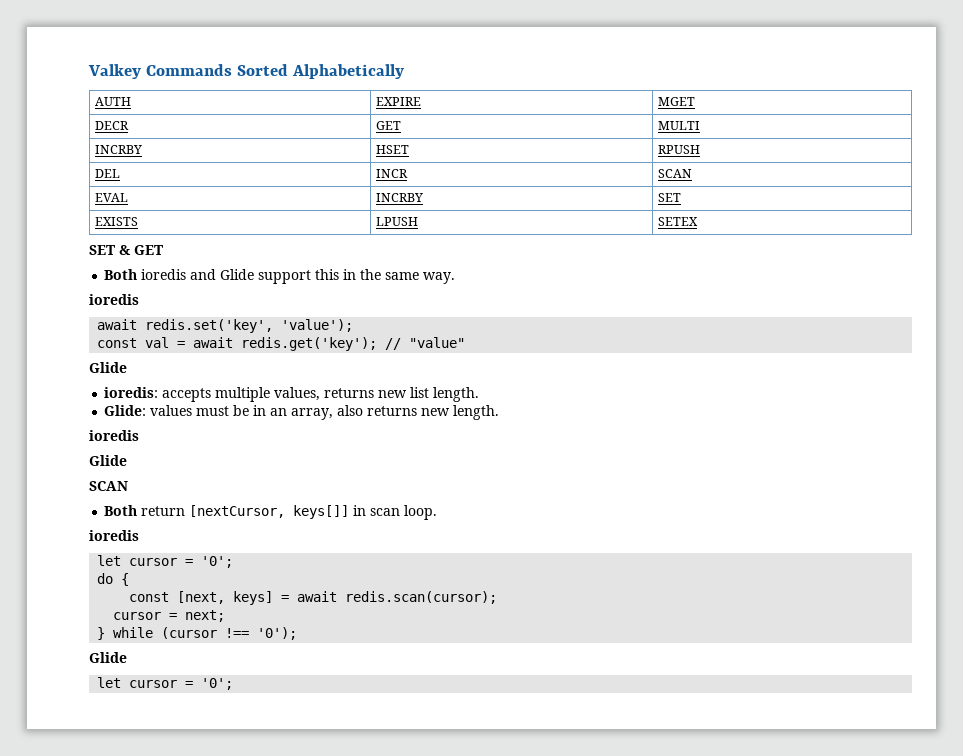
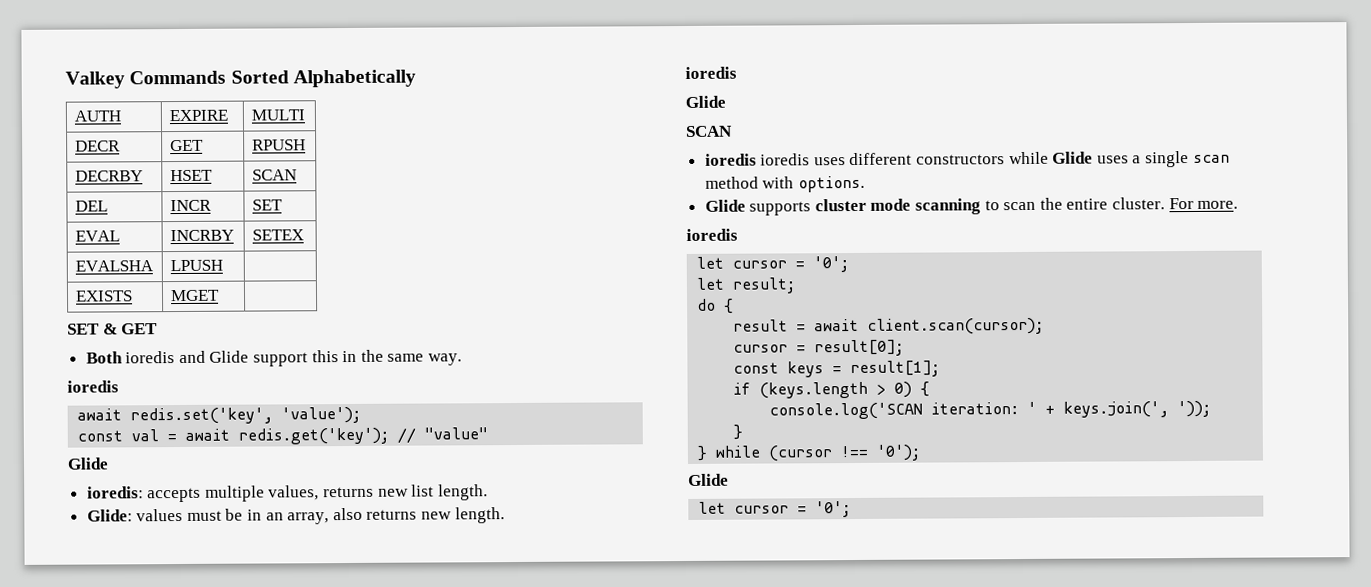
- AUTH | EXPIRE | MGET
+ AUTH | EXPIRE | MULTI
- DECR | GET | MULTI
- INCRBY | HSET | RPUSH
+ DECR | GET | RPUSH
+ DECRBY | HSET | SCAN
- DEL | INCR | SCAN
+ DEL | INCR | SET
- EVAL | INCRBY | SET
+ EVAL | INCRBY | SETEX
+ EVALSHA | LPUSH |
- EXISTS | LPUSH | SETEX
+ EXISTS | MGET |
- Both return [nextCursor, keys[]] in scan loop.
+ ioredis ioredis uses different constructors while Glide uses a single scan method with options.
+ Glide supports cluster mode scanning to scan the entire cluster. For more.
+ let result;
- const [next, keys] = await redis.scan(cursor);
- cursor = next;
+ result = await client.scan(cursor);
+ cursor = result[0];
+ const keys = result[1];
+ if (keys.length > 0) {
+ console.log('SCAN iteration: ' + keys.join(', '));
+ }

